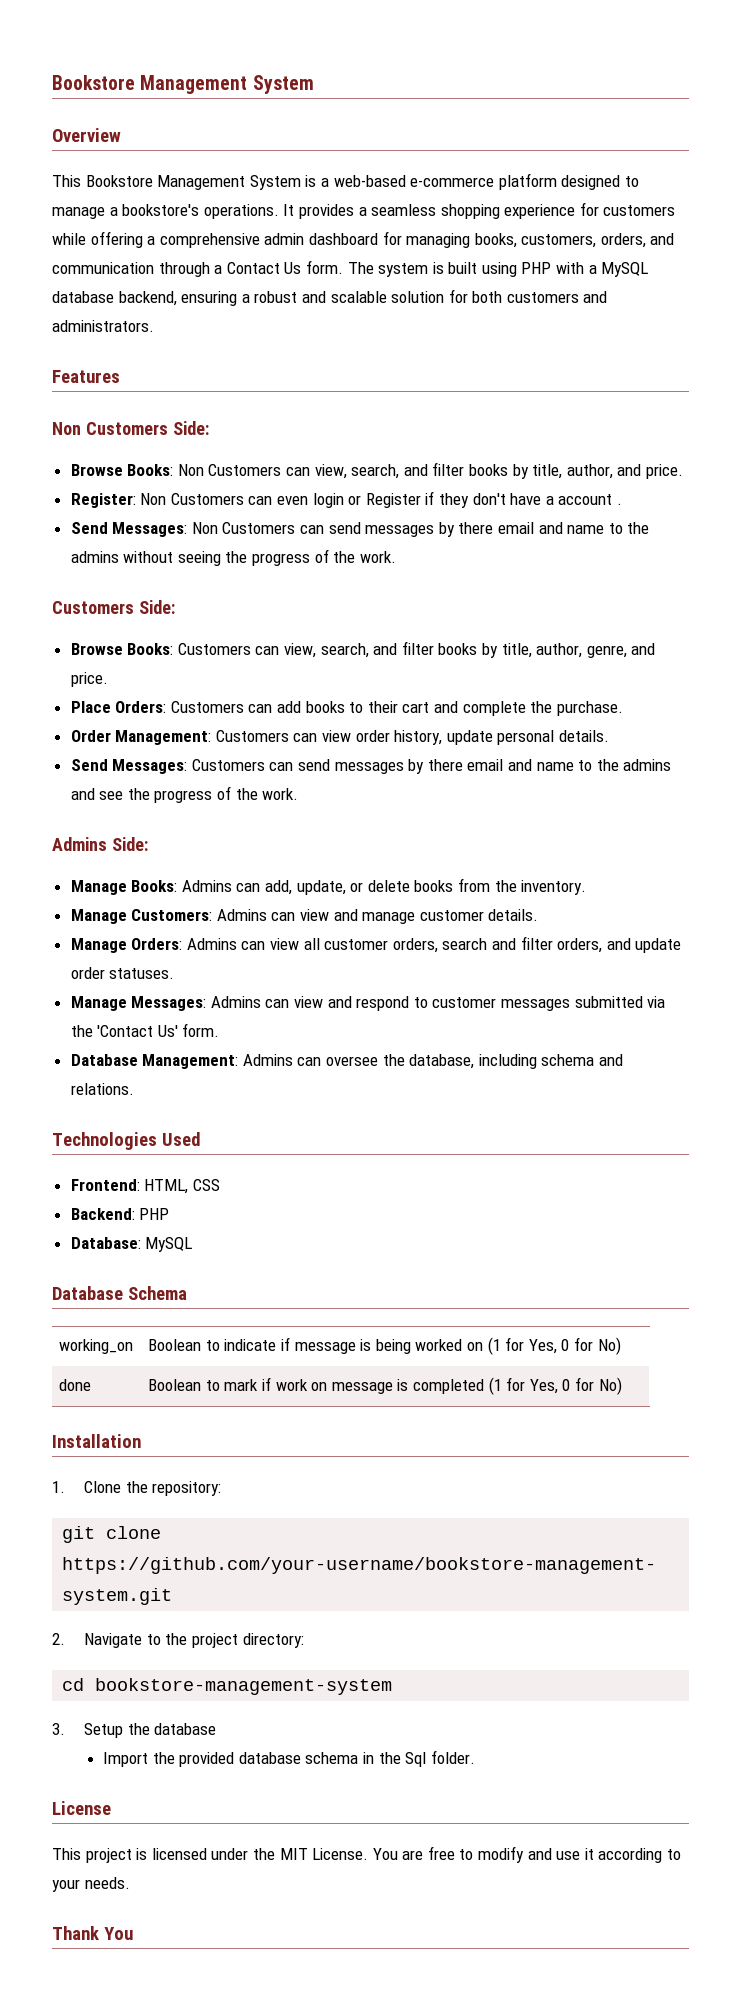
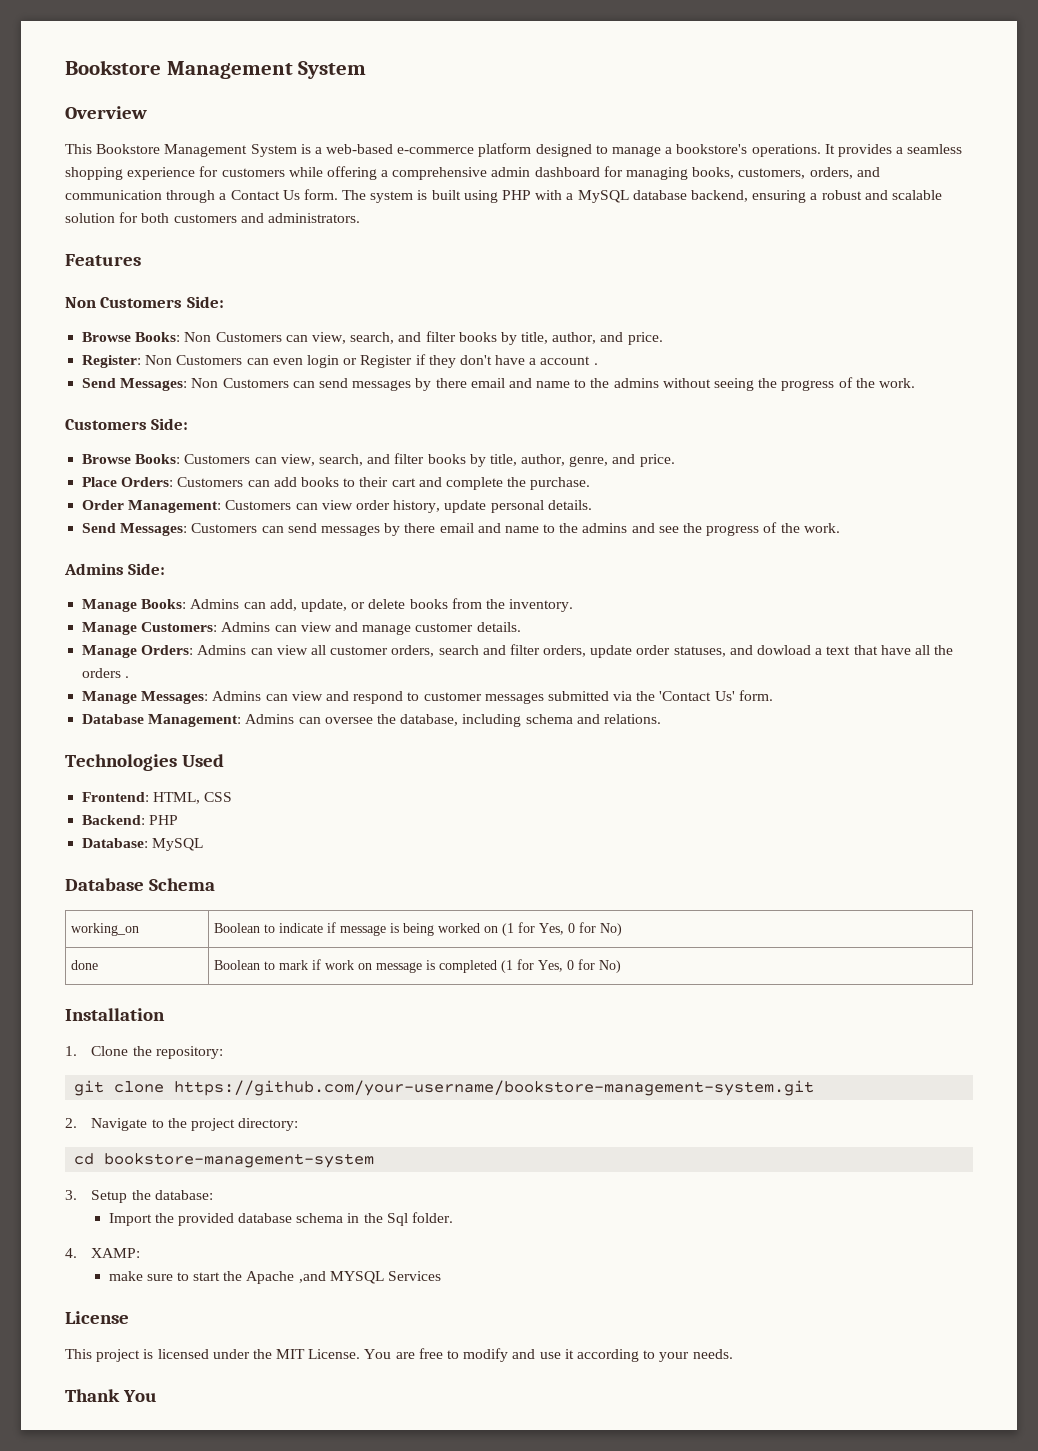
- Manage Orders: Admins can view all customer orders, search and filter orders, and update order statuses.
+ Manage Orders: Admins can view all customer orders, search and filter orders, update order statuses, and dowload a text that have all the orders .
- 3. Setup the database
+ 3. Setup the database:
+ 4. XAMP:
+ make sure to start the Apache ,and MYSQL Services

